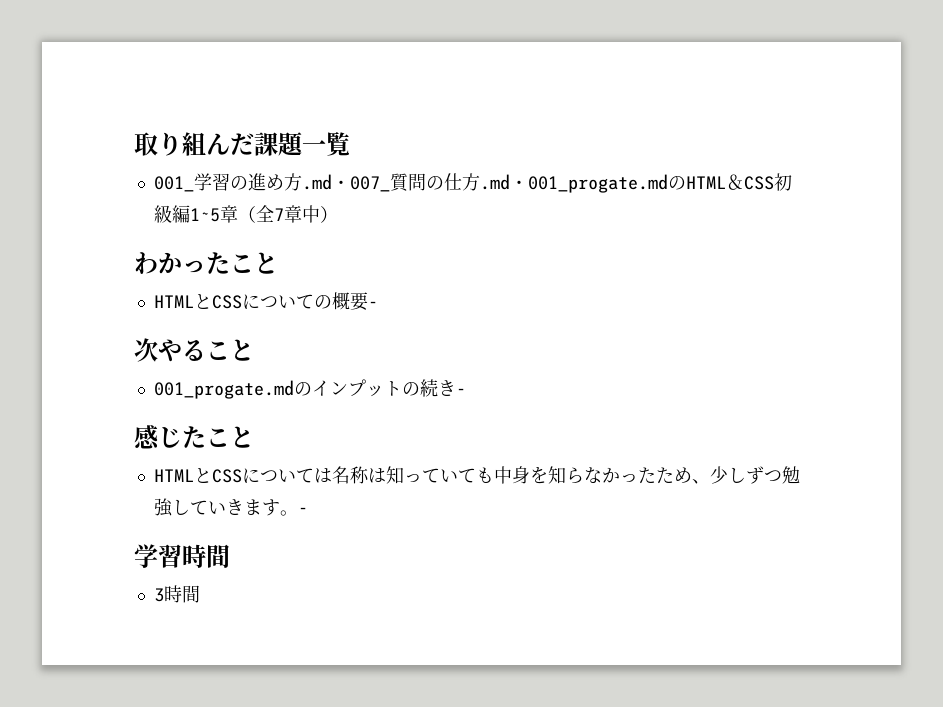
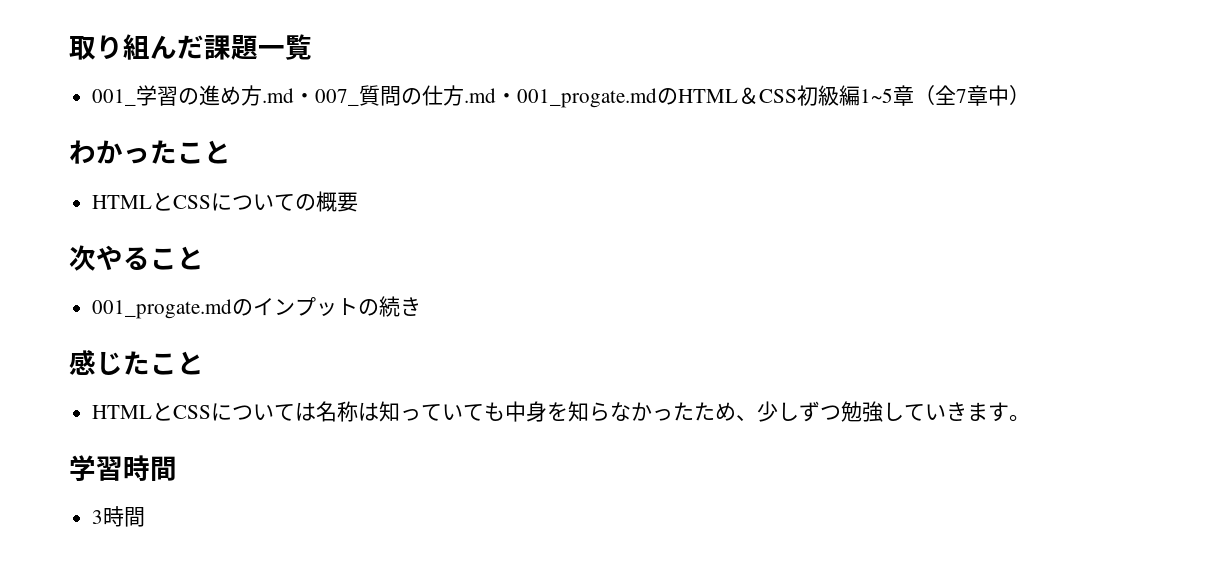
- HTMLとCSSについての概要-
+ HTMLとCSSについての概要
- 001_progate.mdのインプットの続き-
+ 001_progate.mdのインプットの続き
- HTMLとCSSについては名称は知っていても中身を知らなかったため、少しずつ勉強していきます。-
+ HTMLとCSSについては名称は知っていても中身を知らなかったため、少しずつ勉強していきます。

